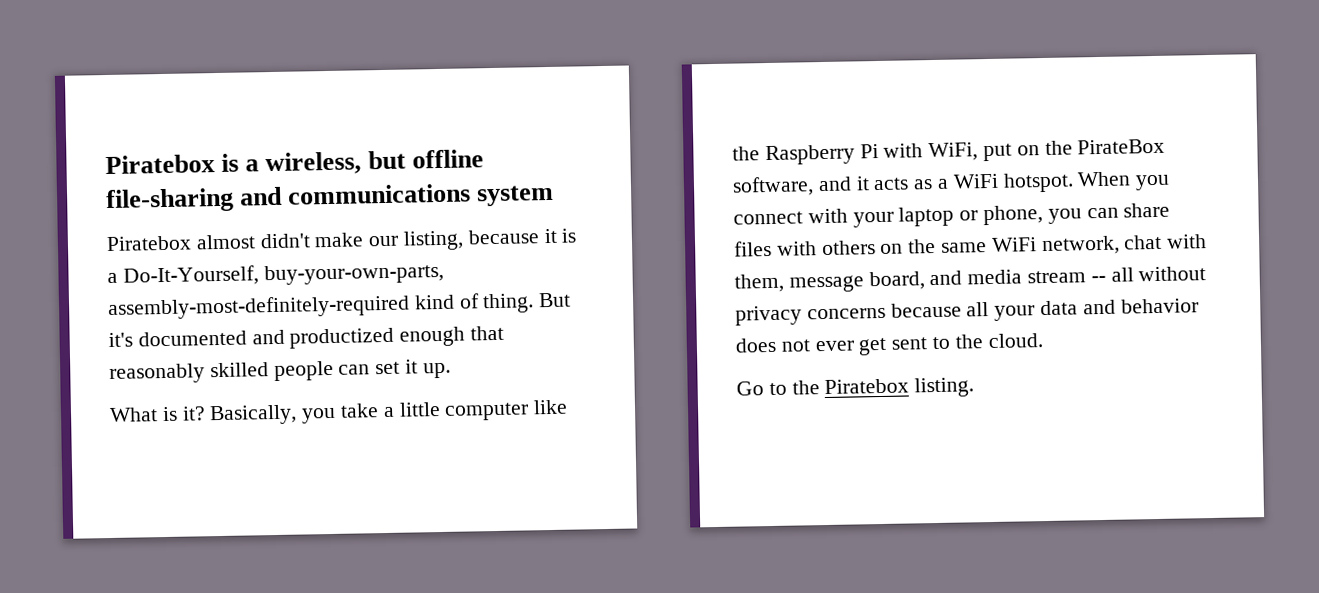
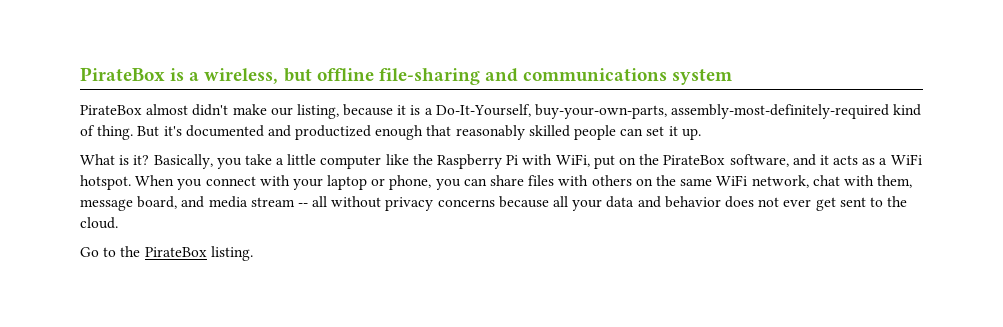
- Piratebox is a wireless, but offline file-sharing and communications system
+ PirateBox is a wireless, but offline file-sharing and communications system
- Piratebox almost didn't make our listing, because it is a Do-It-Yourself, buy-your-own-parts, assembly-most-definitely-required kind of thing.
+ PirateBox almost didn't make our listing, because it is a Do-It-Yourself, buy-your-own-parts, assembly-most-definitely-required kind of thing.
- Go to the Piratebox listing.
+ Go to the PirateBox listing.

